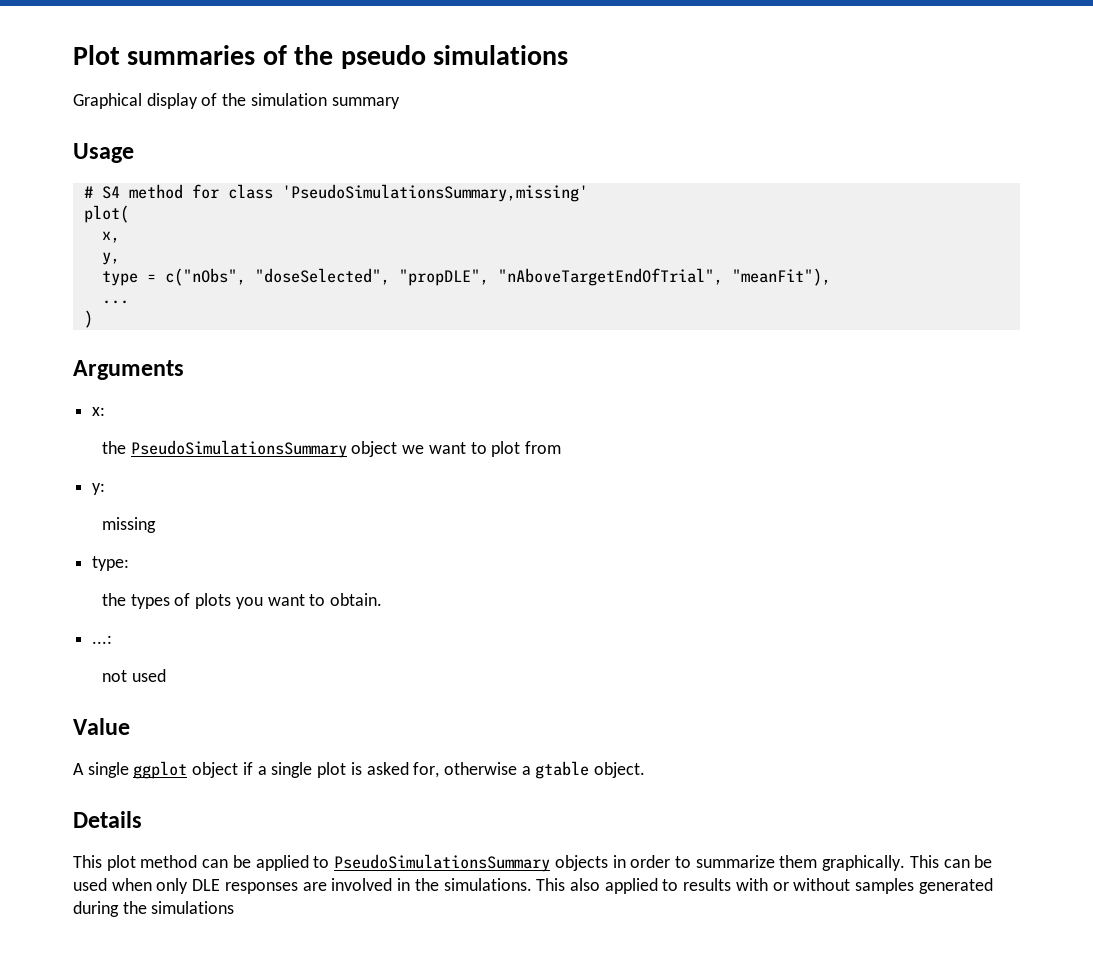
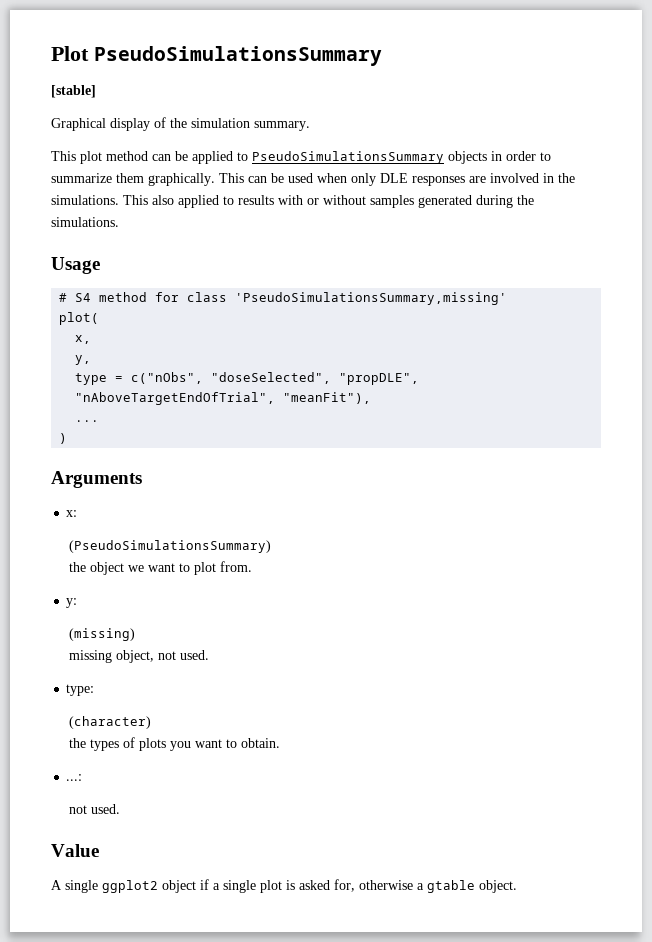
- Plot summaries of the pseudo simulations
+ Plot PseudoSimulationsSummary
+ [stable]
- Graphical display of the simulation summary
- Usage
- # S4 method for class 'PseudoSimulationsSummary,missing'
- plot(
- x,
- y,
- type = c("nObs", "doseSelected", "propDLE", "nAboveTargetEndOfTrial", "meanFit"),
- ...
- )
- Arguments
- x:
- the PseudoSimulationsSummary object we want to plot from
- y:
- missing
- type:
- the types of plots you want to obtain.
- ...:
- not used
- Value
- A single ggplot object if a single plot is asked for, otherwise a gtable object.
- Details
+ Graphical display of the simulation summary.
- This also applied to results with or without samples generated during the simulations
+ This also applied to results with or without samples generated during the simulations.
+ Usage
+ # S4 method for class 'PseudoSimulationsSummary,missing'
+ plot(
+ x,
+ y,
+ type = c("nObs", "doseSelected", "propDLE", "nAboveTargetEndOfTrial", "meanFit"),
+ ...
+ )
+ Arguments
+ x:
+ (PseudoSimulationsSummary)
+ the object we want to plot from.
+ y:
+ (missing)
+ missing object, not used.
+ type:
+ (character)
+ the types of plots you want to obtain.
+ ...:
+ not used.
+ Value
+ A single ggplot2 object if a single plot is asked for, otherwise a gtable object.

